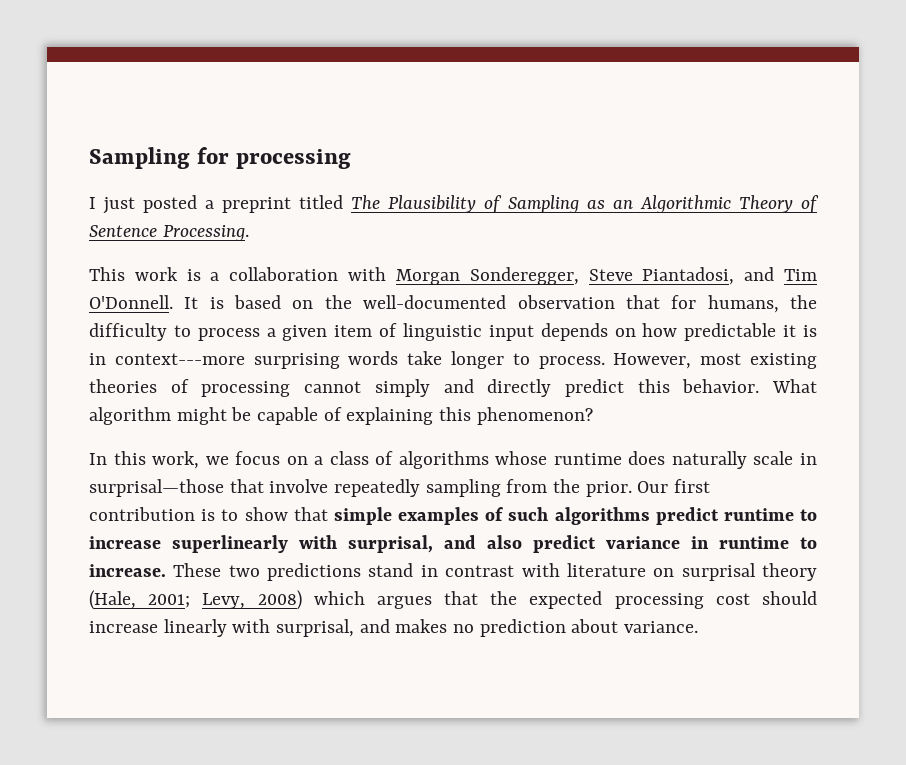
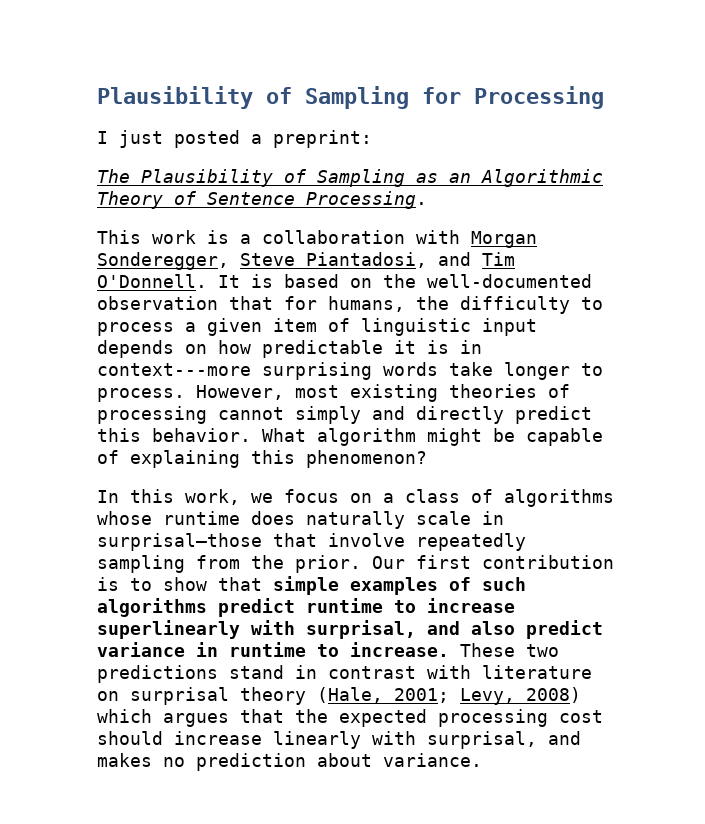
- Sampling for processing
+ Plausibility of Sampling for Processing
- I just posted a preprint titled The Plausibility of Sampling as an Algorithmic Theory of Sentence Processing.
+ I just posted a preprint:
+ The Plausibility of Sampling as an Algorithmic Theory of Sentence Processing.

